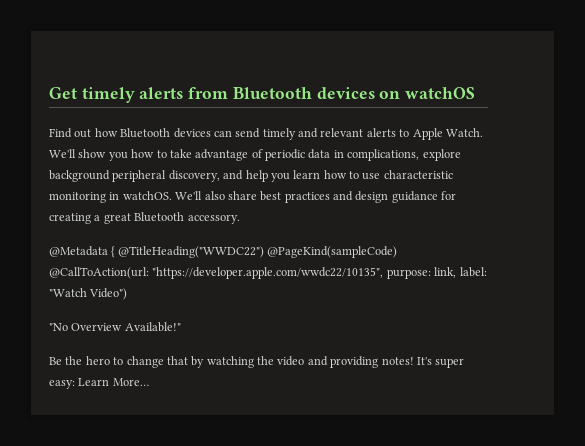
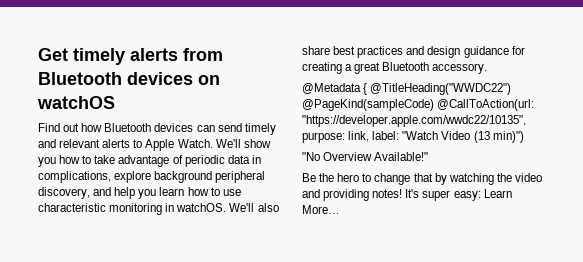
- @Metadata { @TitleHeading("WWDC22") @PageKind(sampleCode) @CallToAction(url: "https://developer.apple.com/wwdc22/10135", purpose: link, label: "Watch Video")
+ @Metadata { @TitleHeading("WWDC22") @PageKind(sampleCode) @CallToAction(url: "https://developer.apple.com/wwdc22/10135", purpose: link, label: "Watch Video (13 min)")

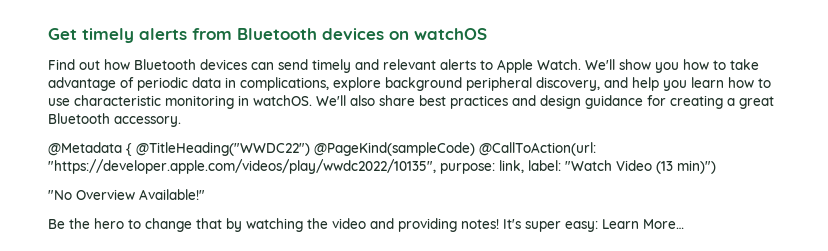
- @Metadata { @TitleHeading("WWDC22") @PageKind(sampleCode) @CallToAction(url: "https://developer.apple.com/wwdc22/10135", purpose: link, label: "Watch Video (13 min)")
+ @Metadata { @TitleHeading("WWDC22") @PageKind(sampleCode) @CallToAction(url: "https://developer.apple.com/videos/play/wwdc2022/10135", purpose: link, label: "Watch Video (13 min)")

